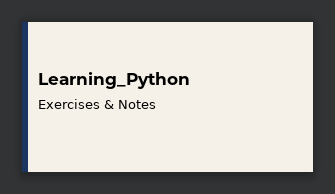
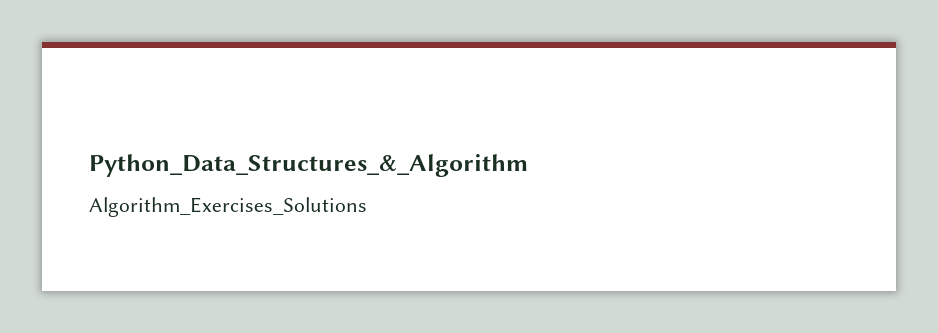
- Learning_Python
- Exercises & Notes
+ Python_Data_Structures_&_Algorithm
+ Algorithm_Exercises_Solutions

